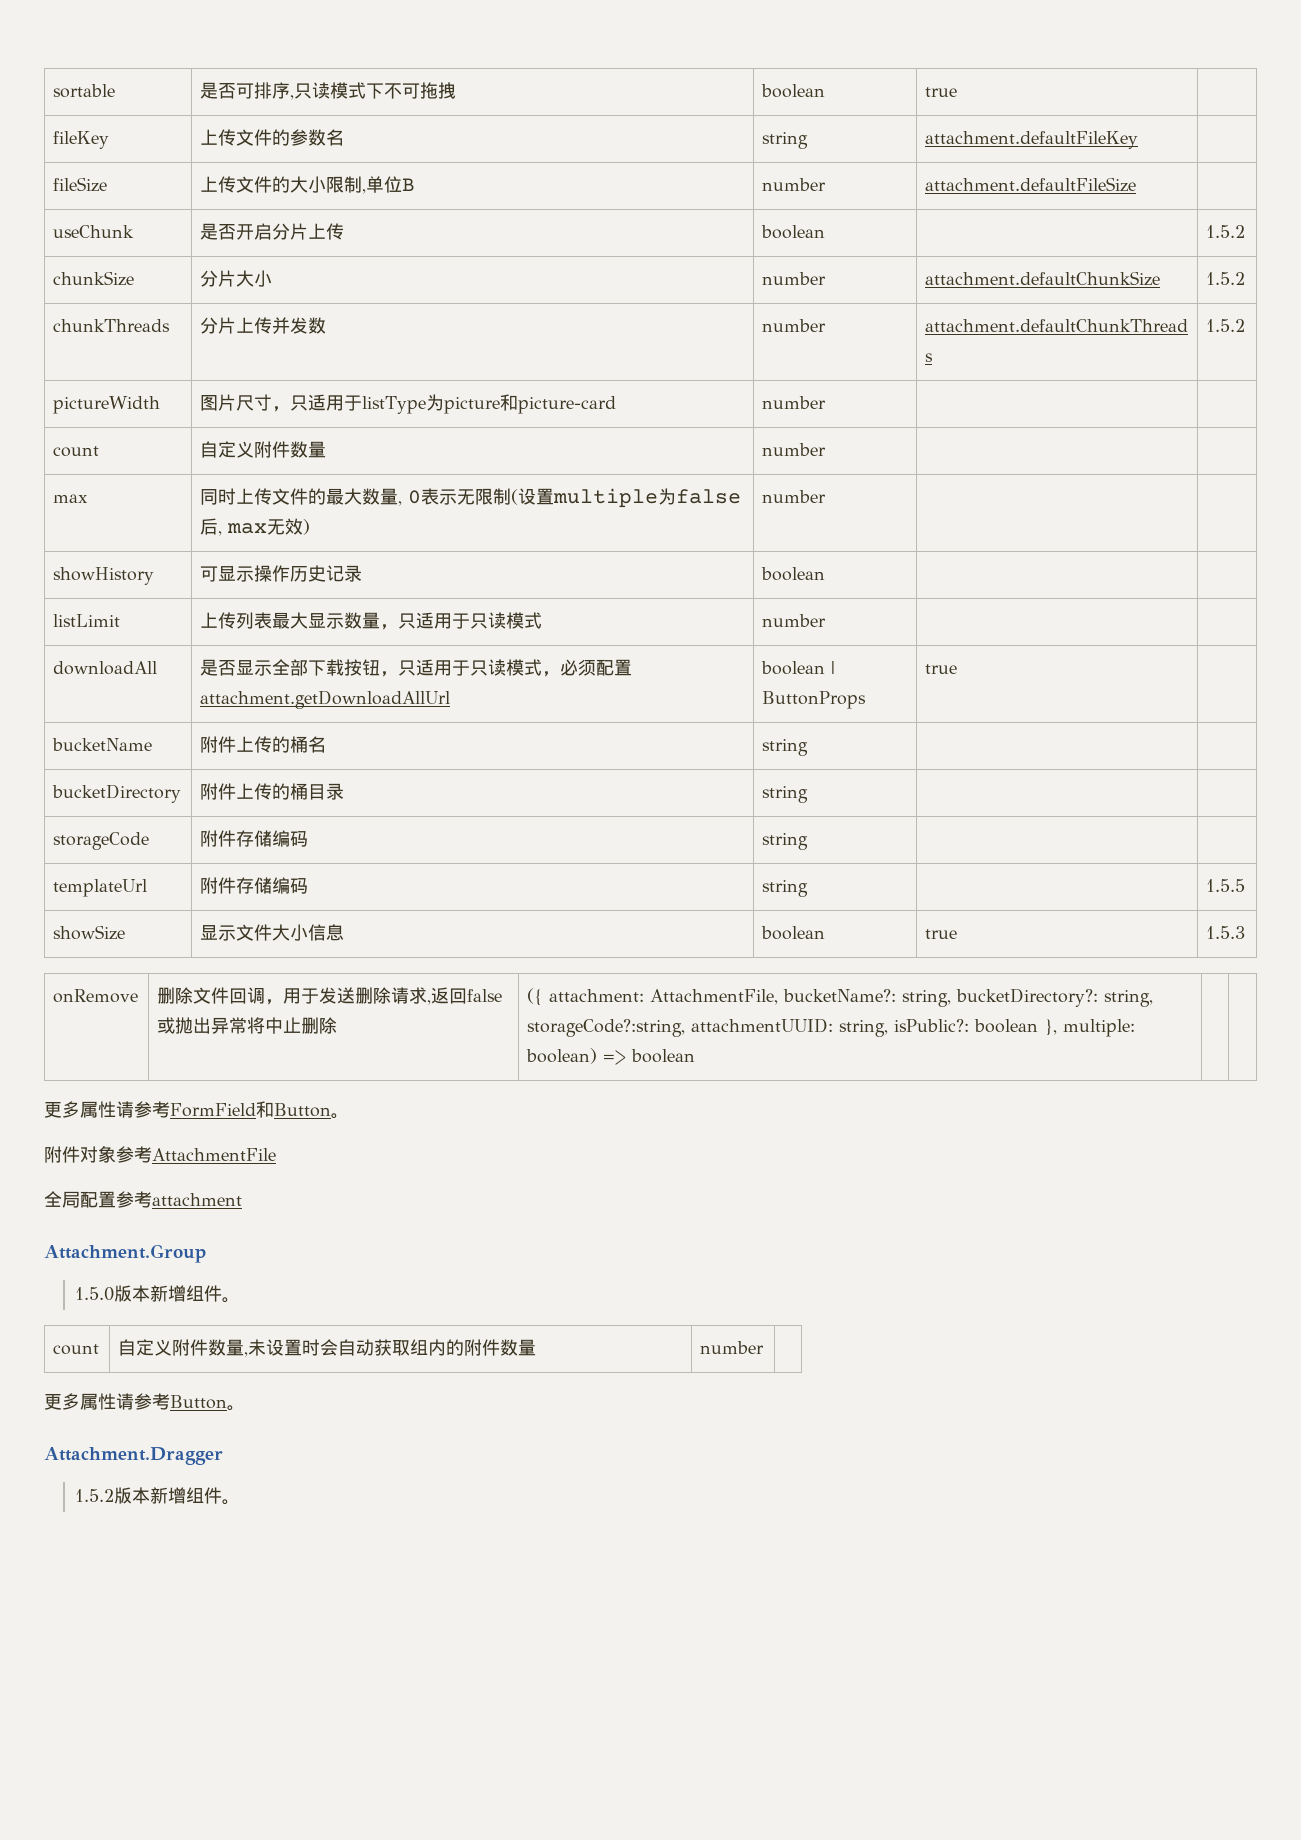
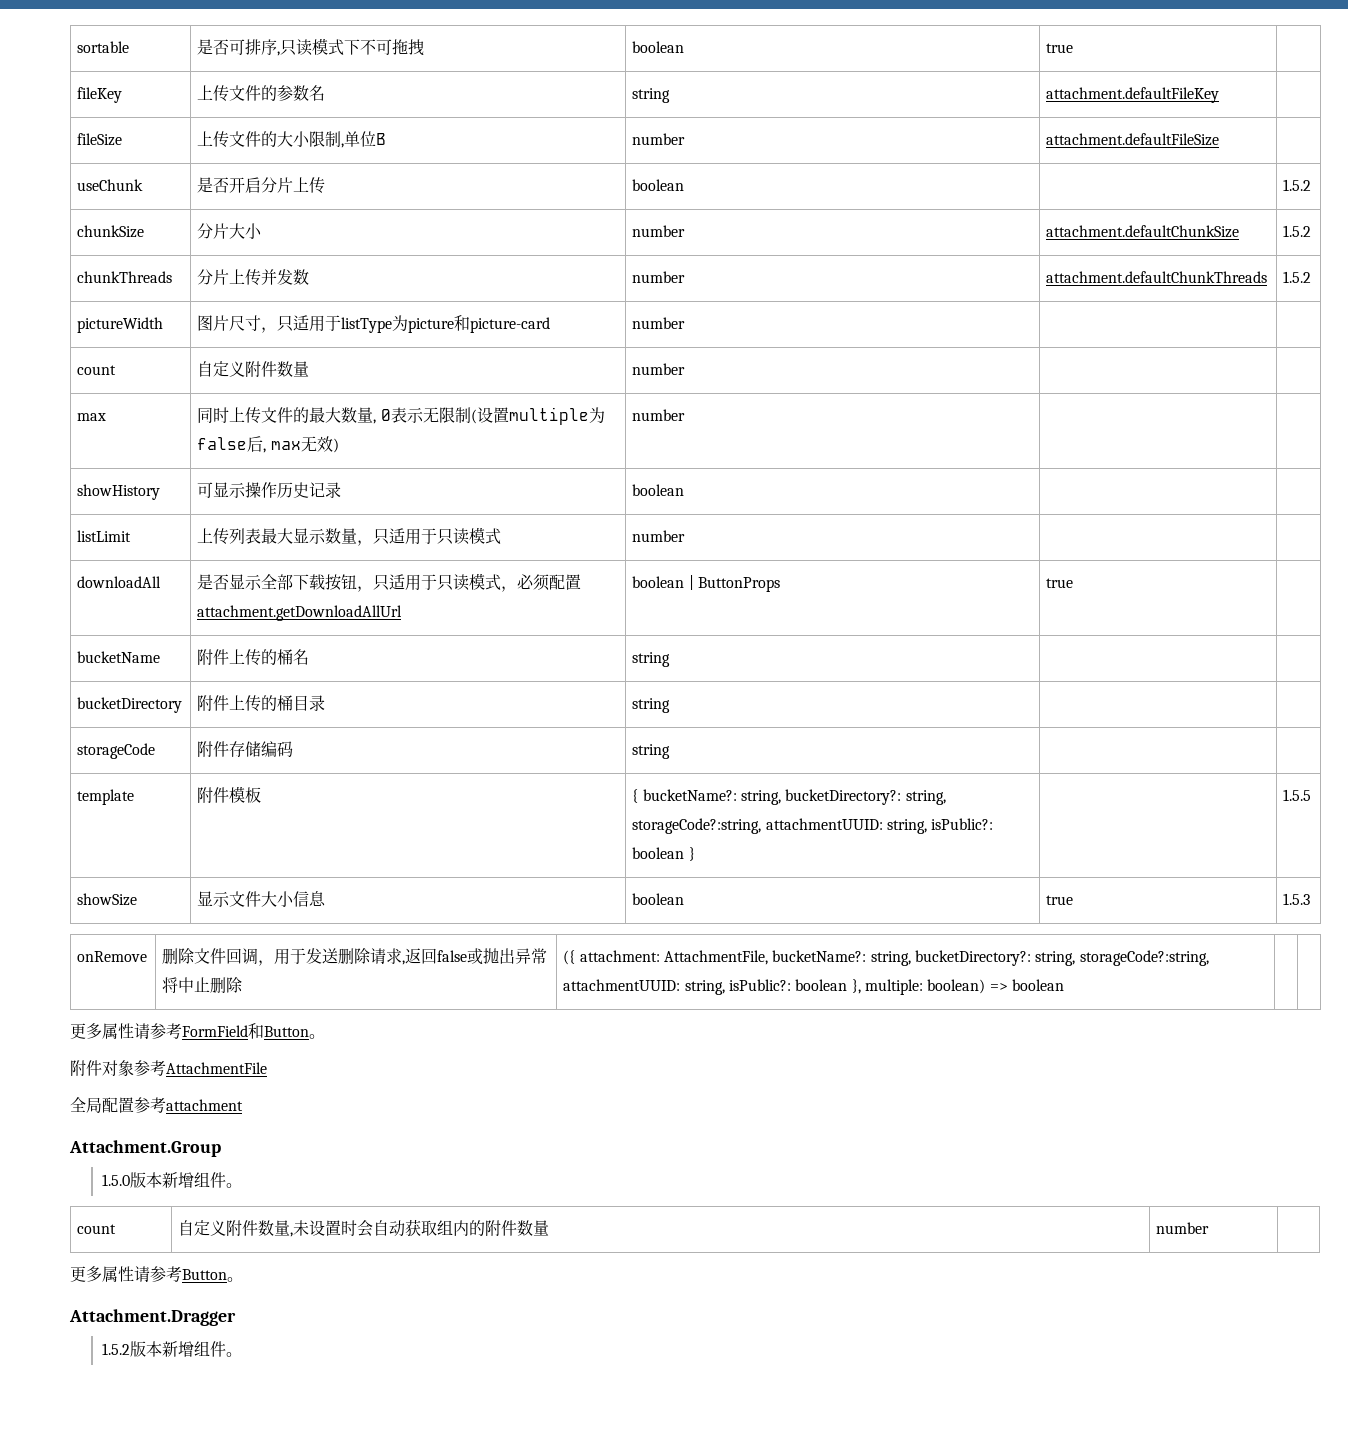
- templateUrl | 附件存储编码 | string | | 1.5.5
+ template | 附件模板 | { bucketName?: string, bucketDirectory?: string, storageCode?:string, attachmentUUID: string, isPublic?: boolean } | | 1.5.5

